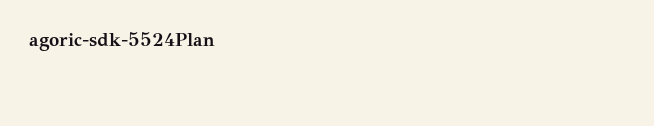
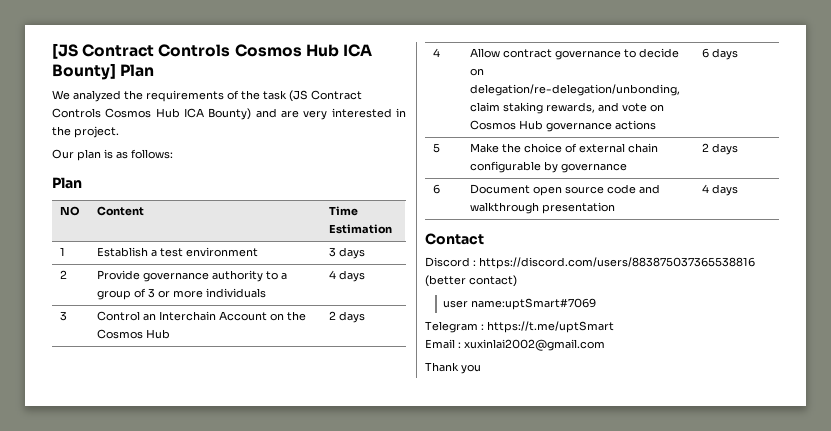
- agoric-sdk-5524Plan
+ [JS Contract Controls Cosmos Hub ICA Bounty] Plan
+ We analyzed the requirements of the task (JS Contract Controls Cosmos Hub ICA Bounty) and are very interested in the project.
+ Our plan is as follows:
+ Plan
+ NO | Content | Time Estimation
+ 1 | Establish a test environment | 3 days
+ 2 | Provide governance authority to a group of 3 or more individuals | 4 days
+ 3 | Control an Interchain Account on the Cosmos Hub | 2 days
+ 4 | Allow contract governance to decide on delegation/re-delegation/unbonding, claim staking rewards, and vote on Cosmos Hub governance actions | 6 days
+ 5 | Make the choice of external chain configurable by governance | 2 days
+ 6 | Document open source code and walkthrough presentation | 4 days
+ Contact
+ Discord : https://discord.com/users/883875037365538816 (better contact)
+ user name:uptSmart#7069
+ Telegram : https://t.me/uptSmart
+ Email : xuxinlai2002@gmail.com
+ Thank you

